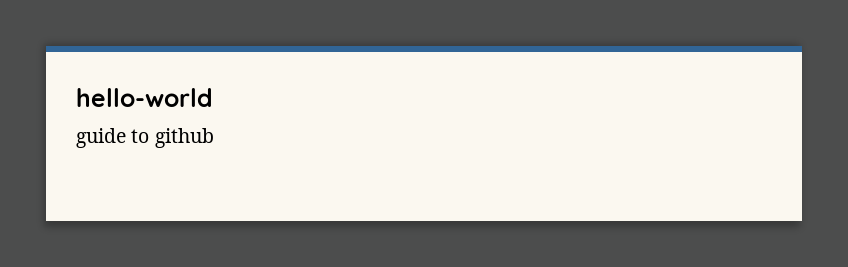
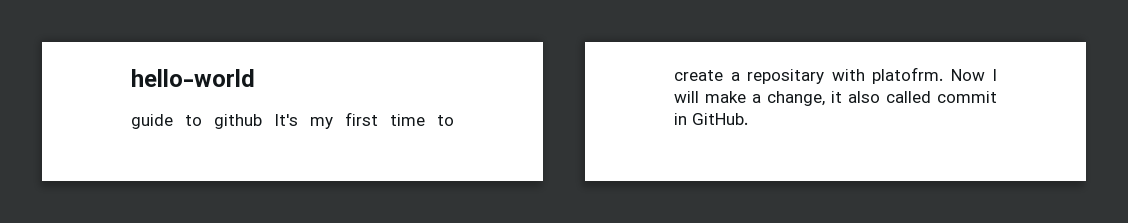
- guide to github
+ guide to github It's my first time to create a repositary with platofrm. Now I will make a change, it also called commit in GitHub.

